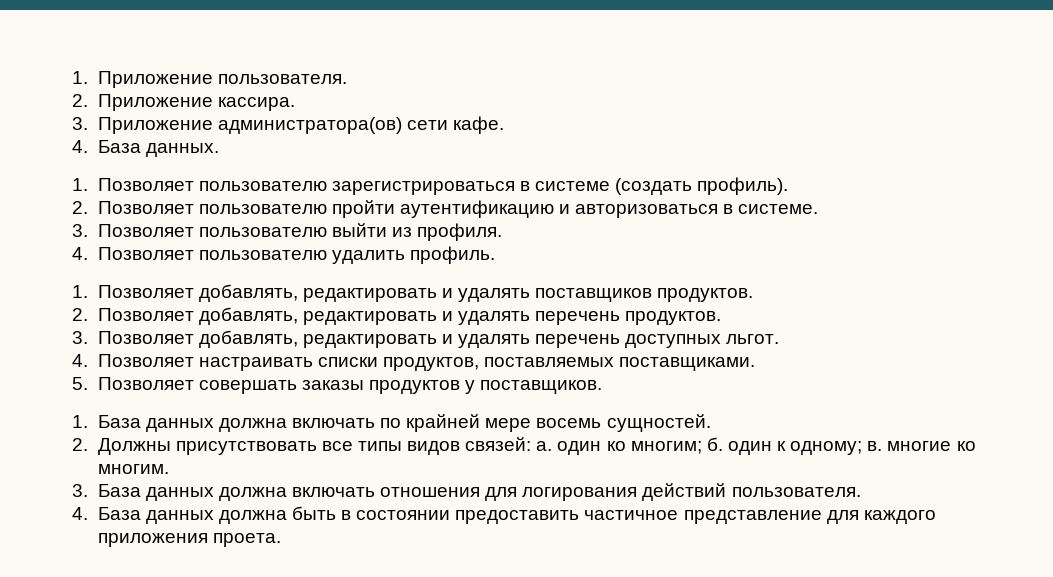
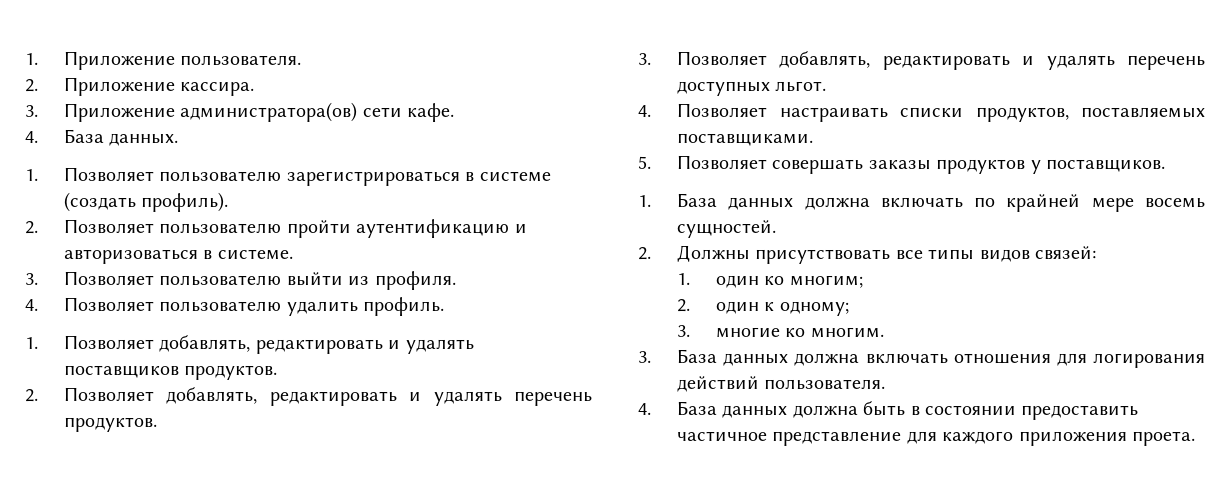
- 2. Должны присутствовать все типы видов связей: а. один ко многим; б. один к одному; в. многие ко многим.
+ 2. Должны присутствовать все типы видов связей:
+ 1. один ко многим;
+ 2. один к одному;
+ 3. многие ко многим.

